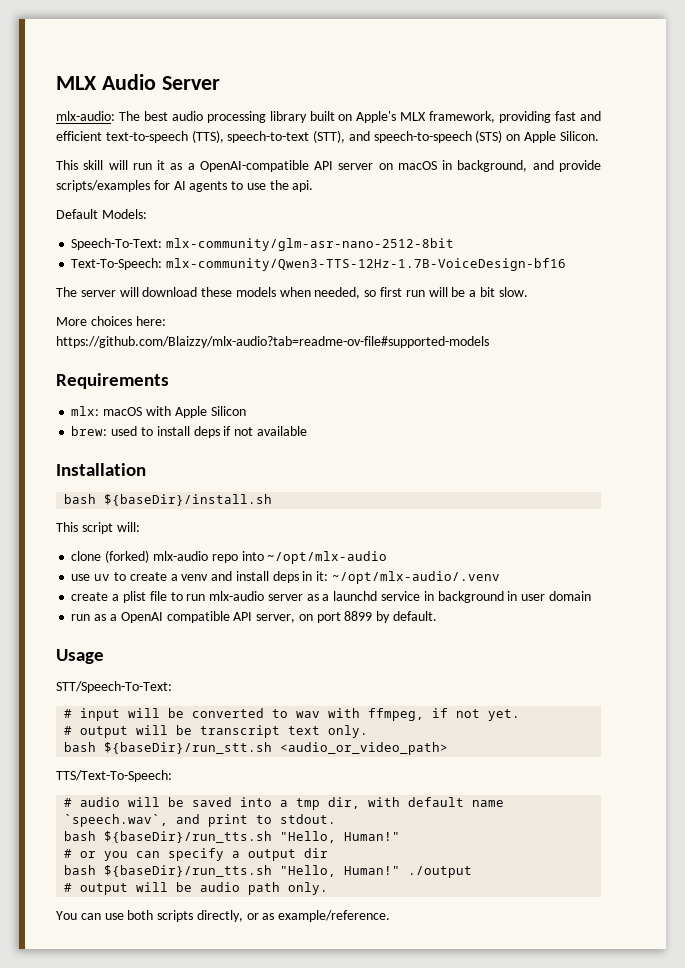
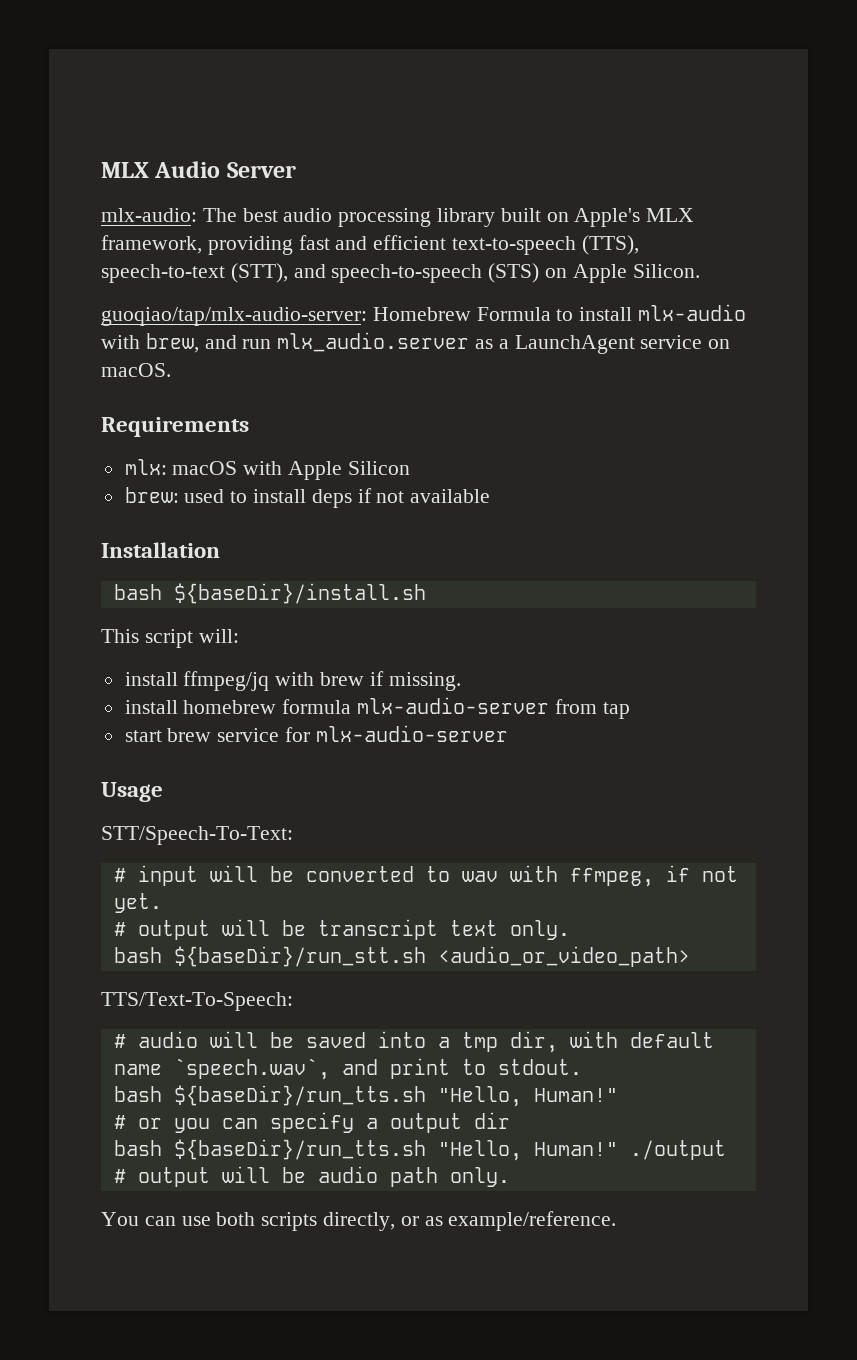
- This skill will run it as a OpenAI-compatible API server on macOS in background, and provide scripts/examples for AI agents to use the api.
- Default Models:
- Speech-To-Text: mlx-community/glm-asr-nano-2512-8bit
- Text-To-Speech: mlx-community/Qwen3-TTS-12Hz-1.7B-VoiceDesign-bf16
- The server will download these models when needed, so first run will be a bit slow.
- More choices here: https://github.com/Blaizzy/mlx-audio?tab=readme-ov-file#supported-models
+ guoqiao/tap/mlx-audio-server: Homebrew Formula to install mlx-audio with brew, and run mlx_audio.server as a LaunchAgent service on macOS.
- clone (forked) mlx-audio repo into ~/opt/mlx-audio
- use uv to create a venv and install deps in it: ~/opt/mlx-audio/.venv
- create a plist file to run mlx-audio server as a launchd service in background in user domain
- run as a OpenAI compatible API server, on port 8899 by default.
+ install ffmpeg/jq with brew if missing.
+ install homebrew formula mlx-audio-server from tap
+ start brew service for mlx-audio-server

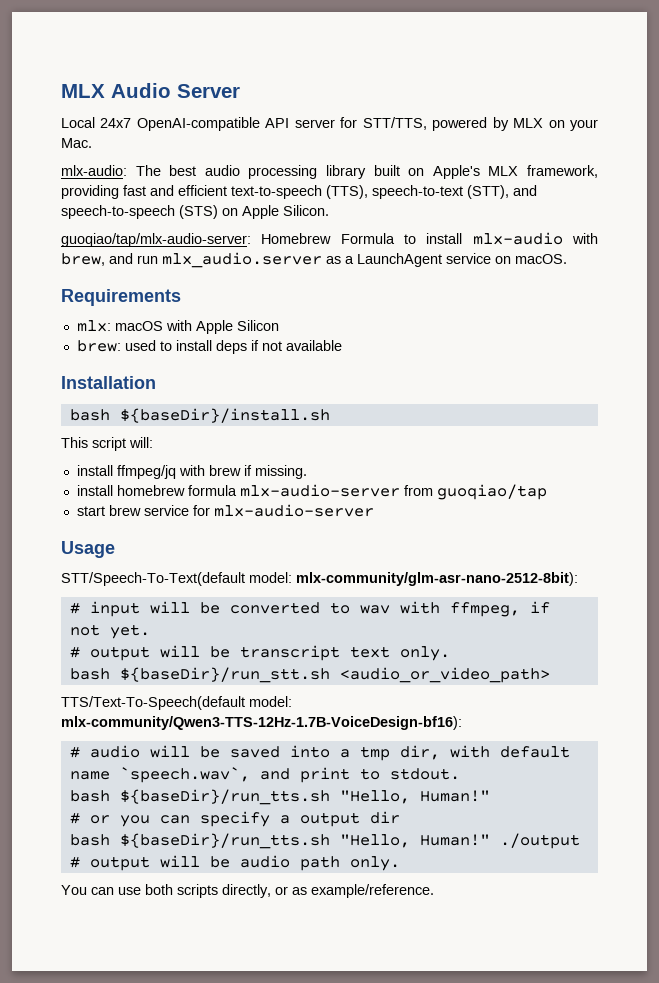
+ Local 24x7 OpenAI-compatible API server for STT/TTS, powered by MLX on your Mac.
- install homebrew formula mlx-audio-server from tap
+ install homebrew formula mlx-audio-server from guoqiao/tap
- STT/Speech-To-Text:
+ STT/Speech-To-Text(default model: mlx-community/glm-asr-nano-2512-8bit):
- TTS/Text-To-Speech:
+ TTS/Text-To-Speech(default model: mlx-community/Qwen3-TTS-12Hz-1.7B-VoiceDesign-bf16):

